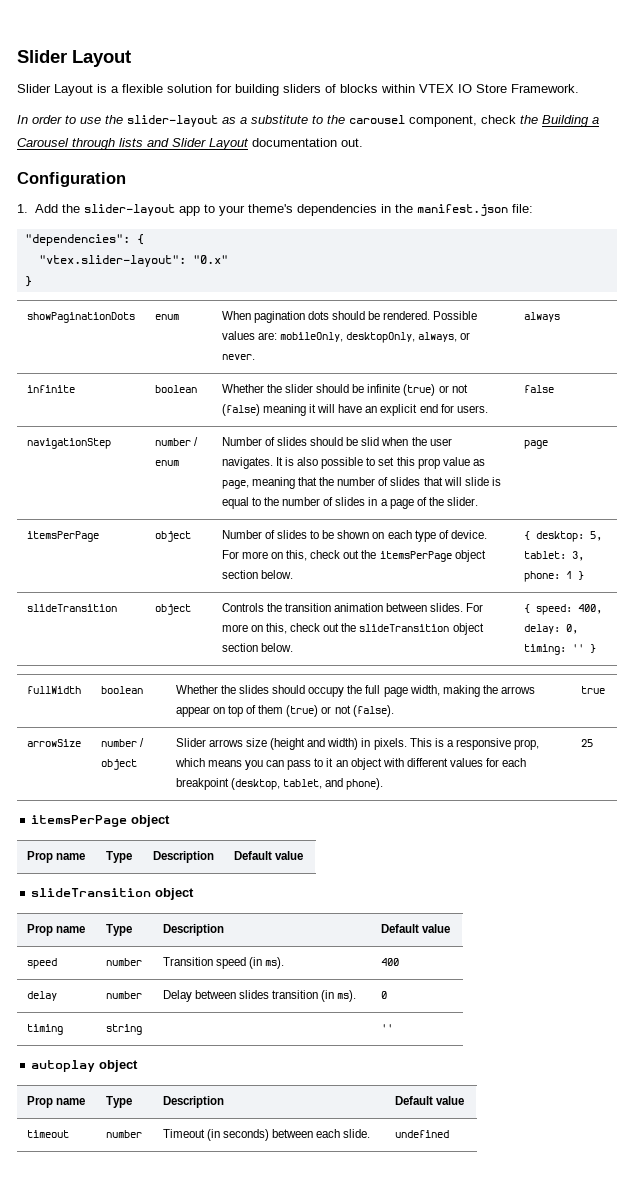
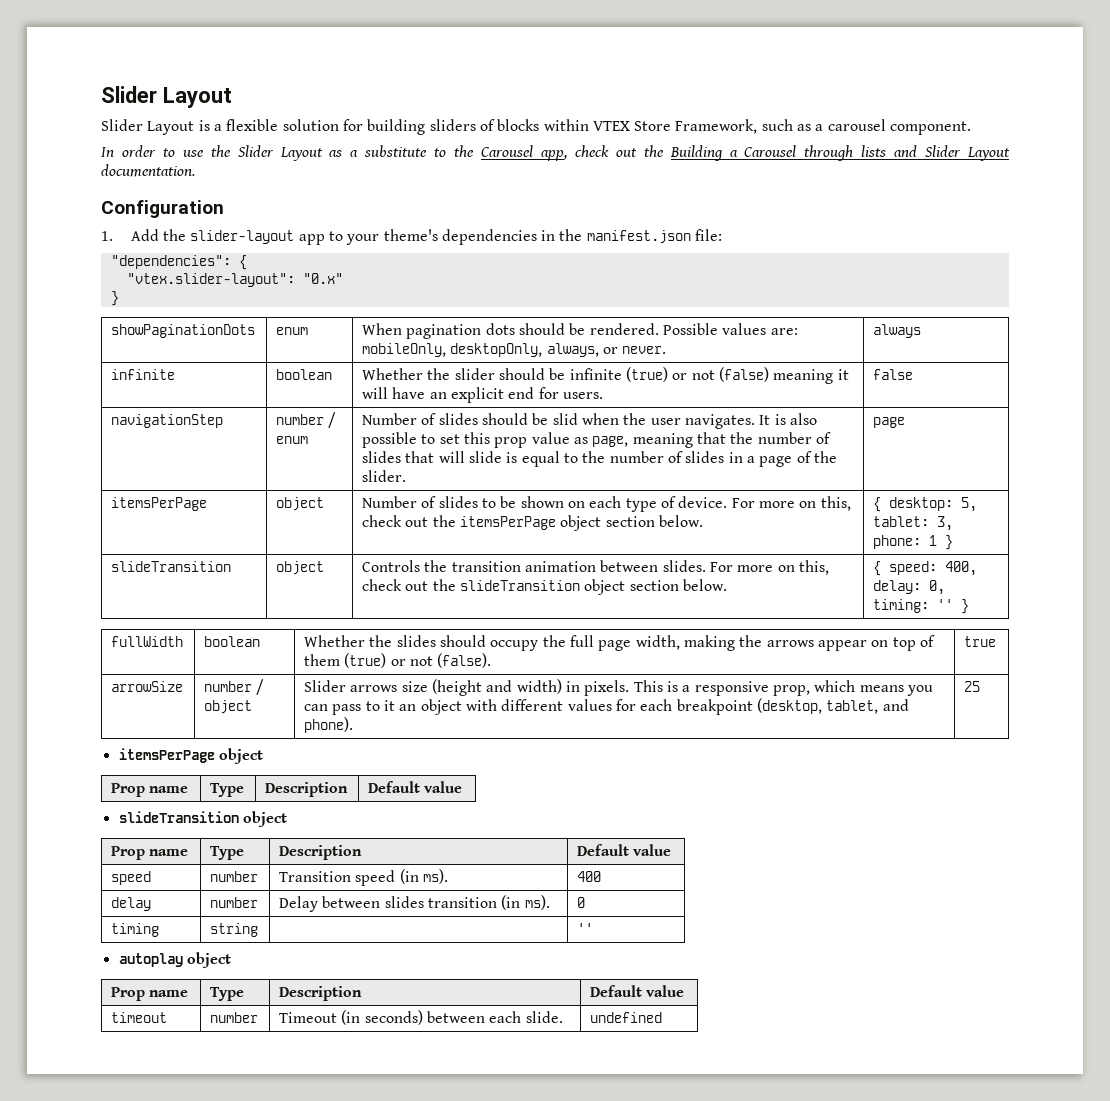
- Slider Layout is a flexible solution for building sliders of blocks within VTEX IO Store Framework.
+ Slider Layout is a flexible solution for building sliders of blocks within VTEX Store Framework, such as a carousel component.
- In order to use the slider-layout as a substitute to the carousel component, check the Building a Carousel through lists and Slider Layout documentation out.
+ In order to use the Slider Layout as a substitute to the Carousel app, check out the Building a Carousel through lists and Slider Layout documentation.

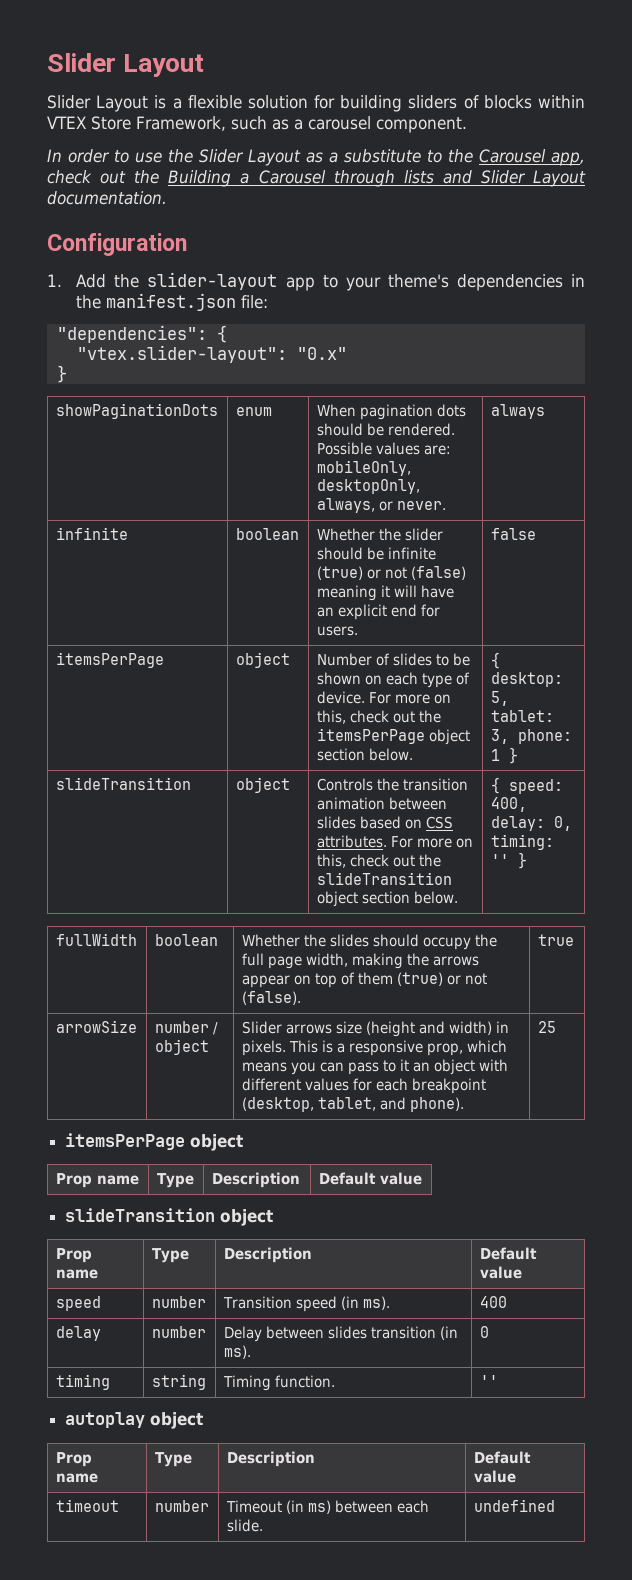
- navigationStep | number / enum | Number of slides should be slid when the user navigates. It is also possible to set this prop value as page, meaning that the number of slides that will slide is equal to the number of slides in a page of the slider. | page
- slideTransition | object | Controls the transition animation between slides. For more on this, check out the slideTransition object section below. | { speed: 400, delay: 0, timing: '' }
+ slideTransition | object | Controls the transition animation between slides based on CSS attributes. For more on this, check out the slideTransition object section below. | { speed: 400, delay: 0, timing: '' }
- timing | string | | ''
+ timing | string | Timing function. | ''
- timeout | number | Timeout (in seconds) between each slide. | undefined
+ timeout | number | Timeout (in ms) between each slide. | undefined

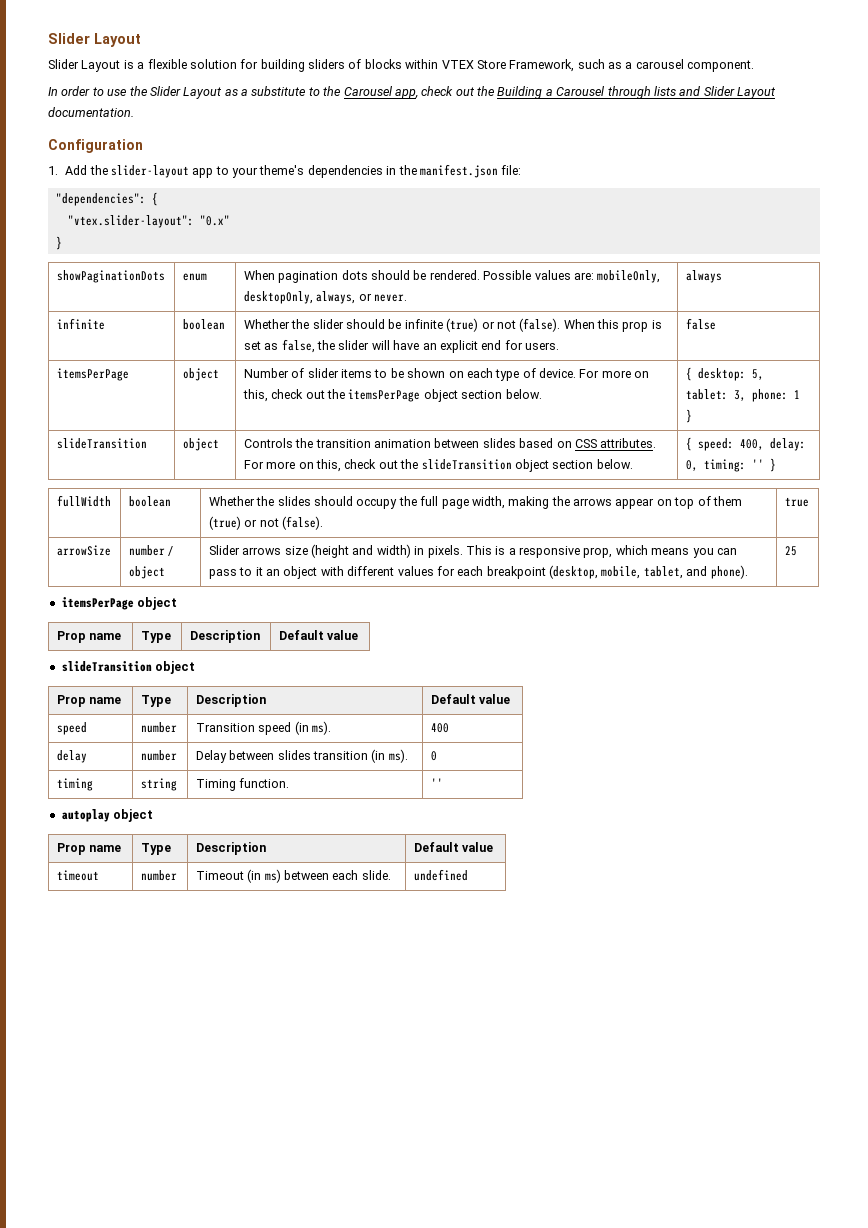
- infinite | boolean | Whether the slider should be infinite (true) or not (false) meaning it will have an explicit end for users. | false
+ infinite | boolean | Whether the slider should be infinite (true) or not (false). When this prop is set as false, the slider will have an explicit end for users. | false
- itemsPerPage | object | Number of slides to be shown on each type of device. For more on this, check out the itemsPerPage object section below. | { desktop: 5, tablet: 3, phone: 1 }
+ itemsPerPage | object | Number of slider items to be shown on each type of device. For more on this, check out the itemsPerPage object section below. | { desktop: 5, tablet: 3, phone: 1 }
- arrowSize | number / object | Slider arrows size (height and width) in pixels. This is a responsive prop, which means you can pass to it an object with different values for each breakpoint (desktop, tablet, and phone). | 25
+ arrowSize | number / object | Slider arrows size (height and width) in pixels. This is a responsive prop, which means you can pass to it an object with different values for each breakpoint (desktop, mobile, tablet, and phone). | 25

